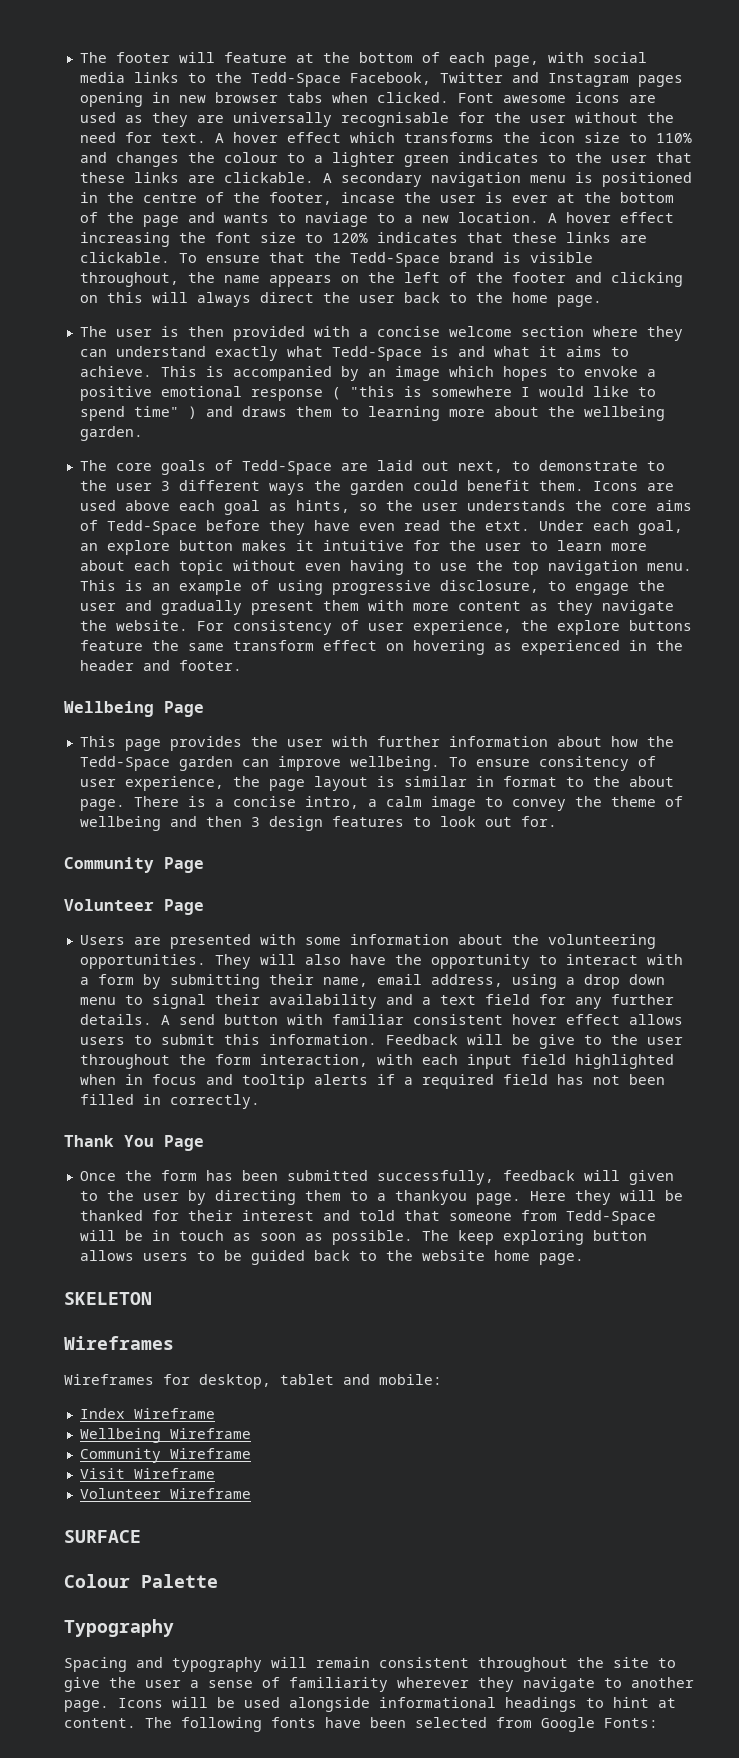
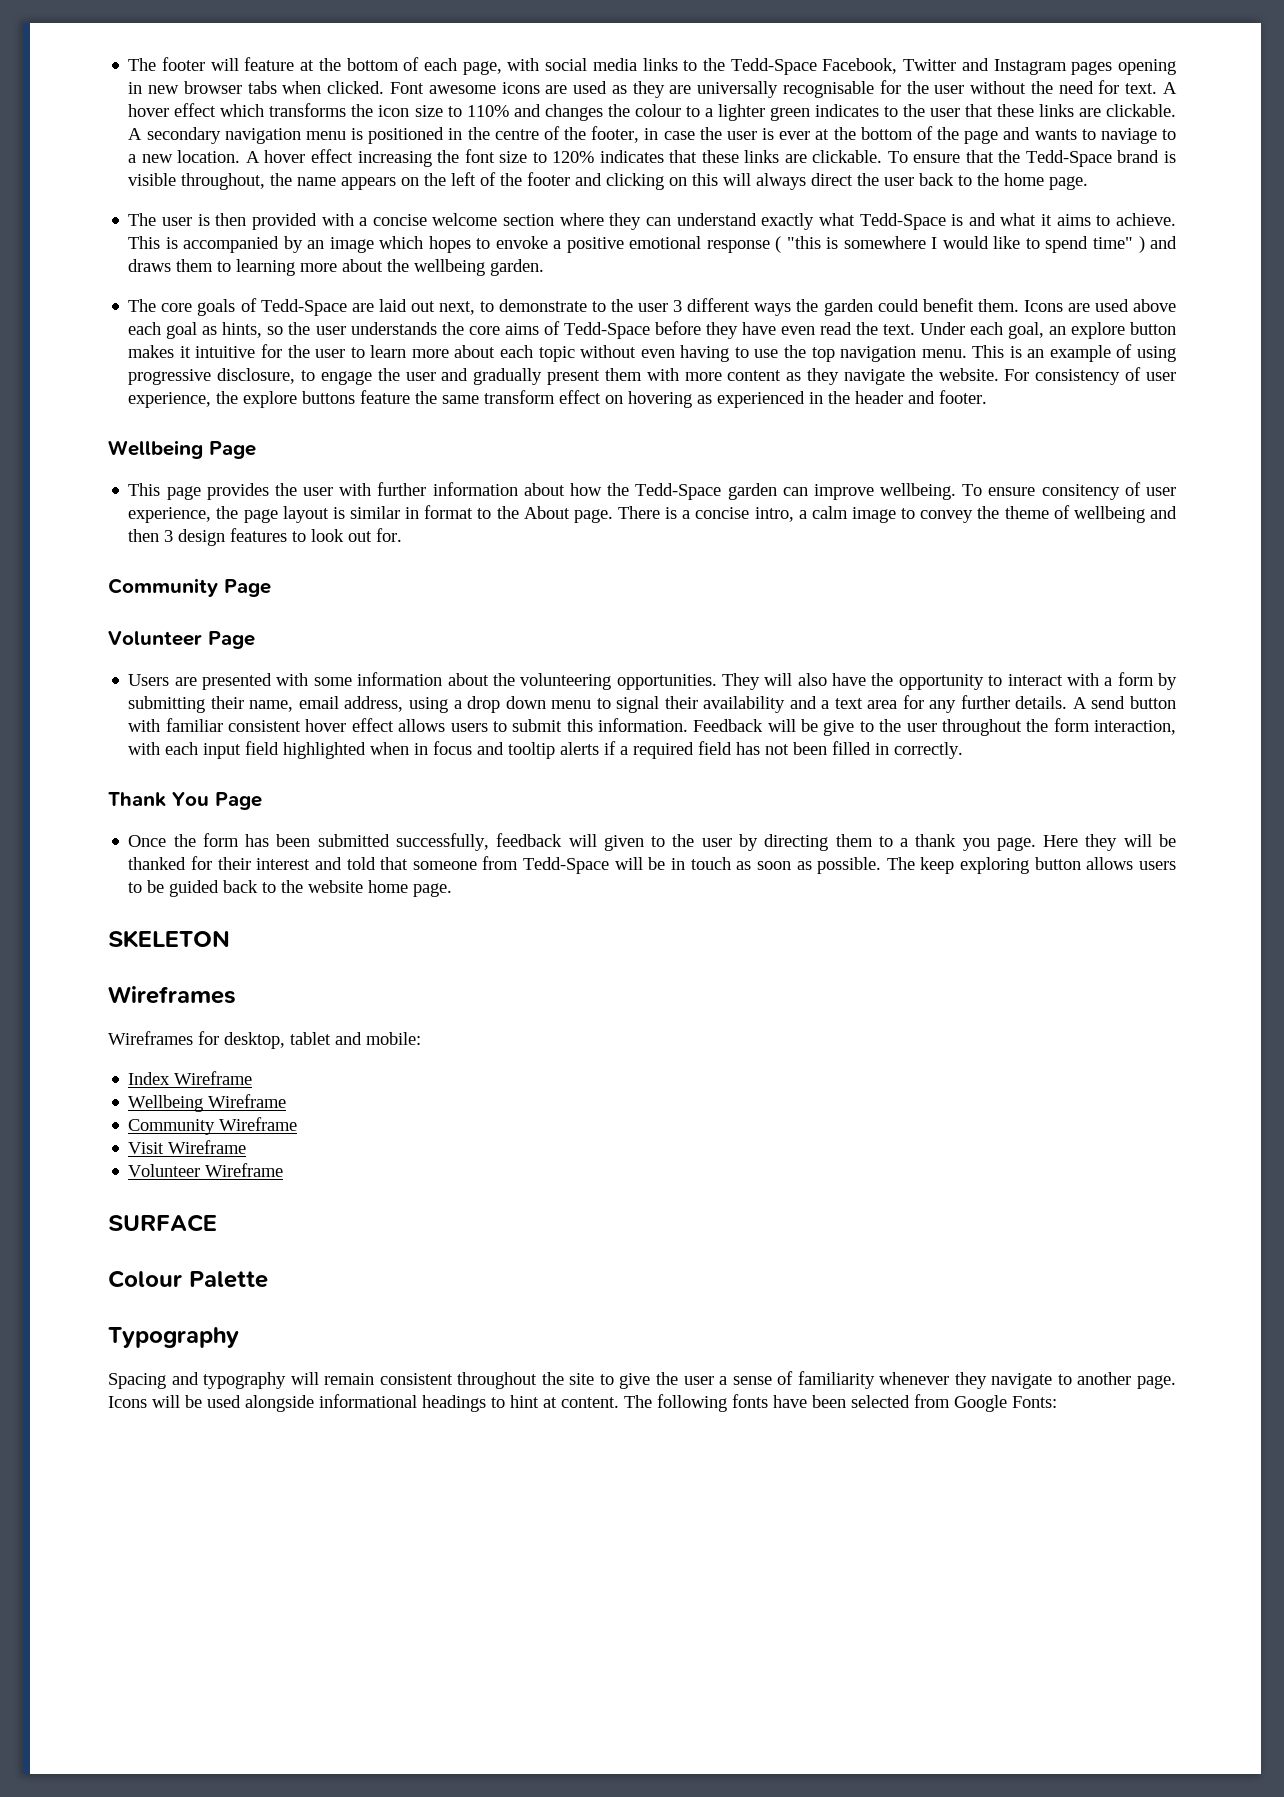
- A secondary navigation menu is positioned in the centre of the footer, incase the user is ever at the bottom of the page and wants to naviage to a new location.
+ A secondary navigation menu is positioned in the centre of the footer, in case the user is ever at the bottom of the page and wants to naviage to a new location.
- Icons are used above each goal as hints, so the user understands the core aims of Tedd-Space before they have even read the etxt.
+ Icons are used above each goal as hints, so the user understands the core aims of Tedd-Space before they have even read the text.
- To ensure consitency of user experience, the page layout is similar in format to the about page.
+ To ensure consitency of user experience, the page layout is similar in format to the About page.
- They will also have the opportunity to interact with a form by submitting their name, email address, using a drop down menu to signal their availability and a text field for any further details.
+ They will also have the opportunity to interact with a form by submitting their name, email address, using a drop down menu to signal their availability and a text area for any further details.
- Once the form has been submitted successfully, feedback will given to the user by directing them to a thankyou page.
+ Once the form has been submitted successfully, feedback will given to the user by directing them to a thank you page.
- Spacing and typography will remain consistent throughout the site to give the user a sense of familiarity wherever they navigate to another page.
+ Spacing and typography will remain consistent throughout the site to give the user a sense of familiarity whenever they navigate to another page.

